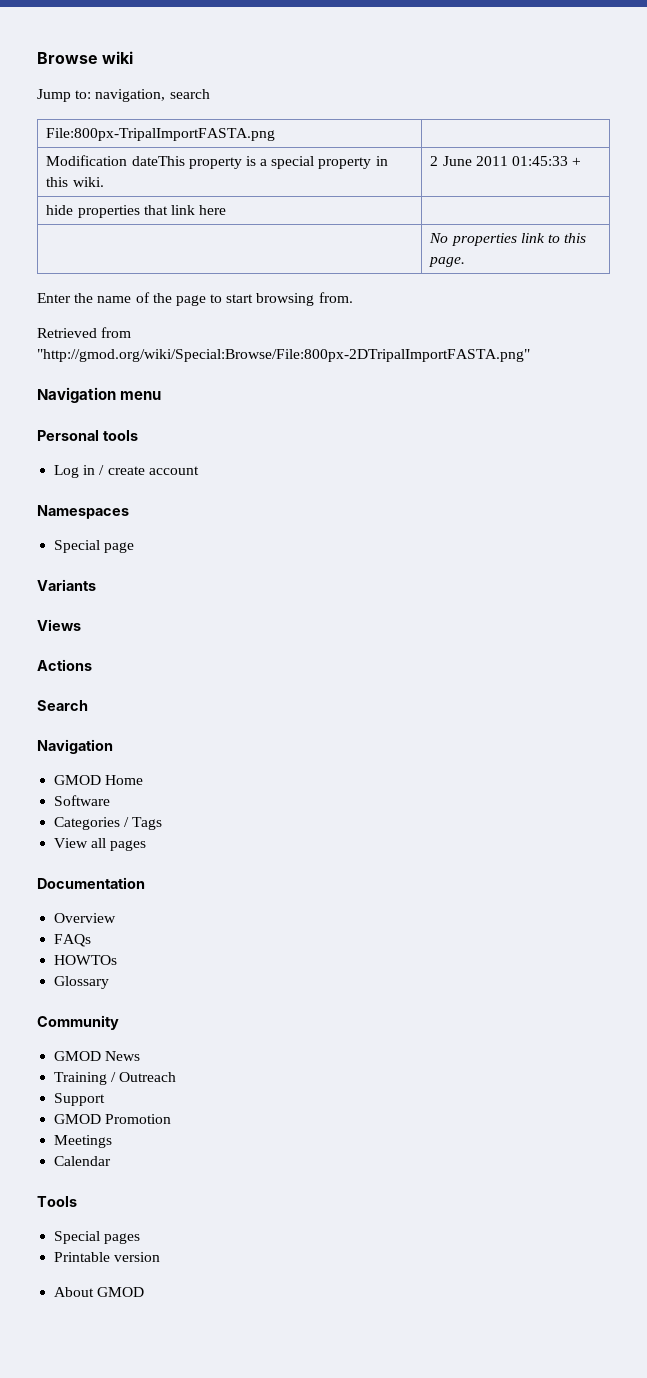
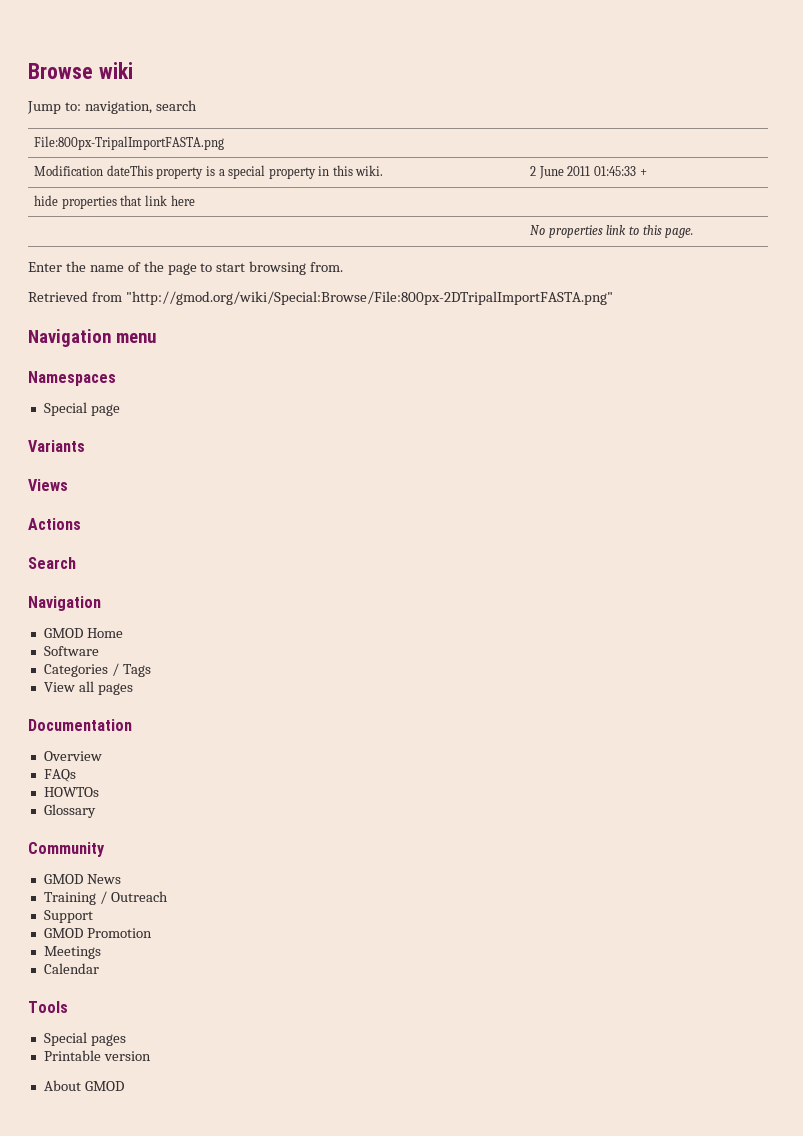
- Personal tools
- Log in / create account

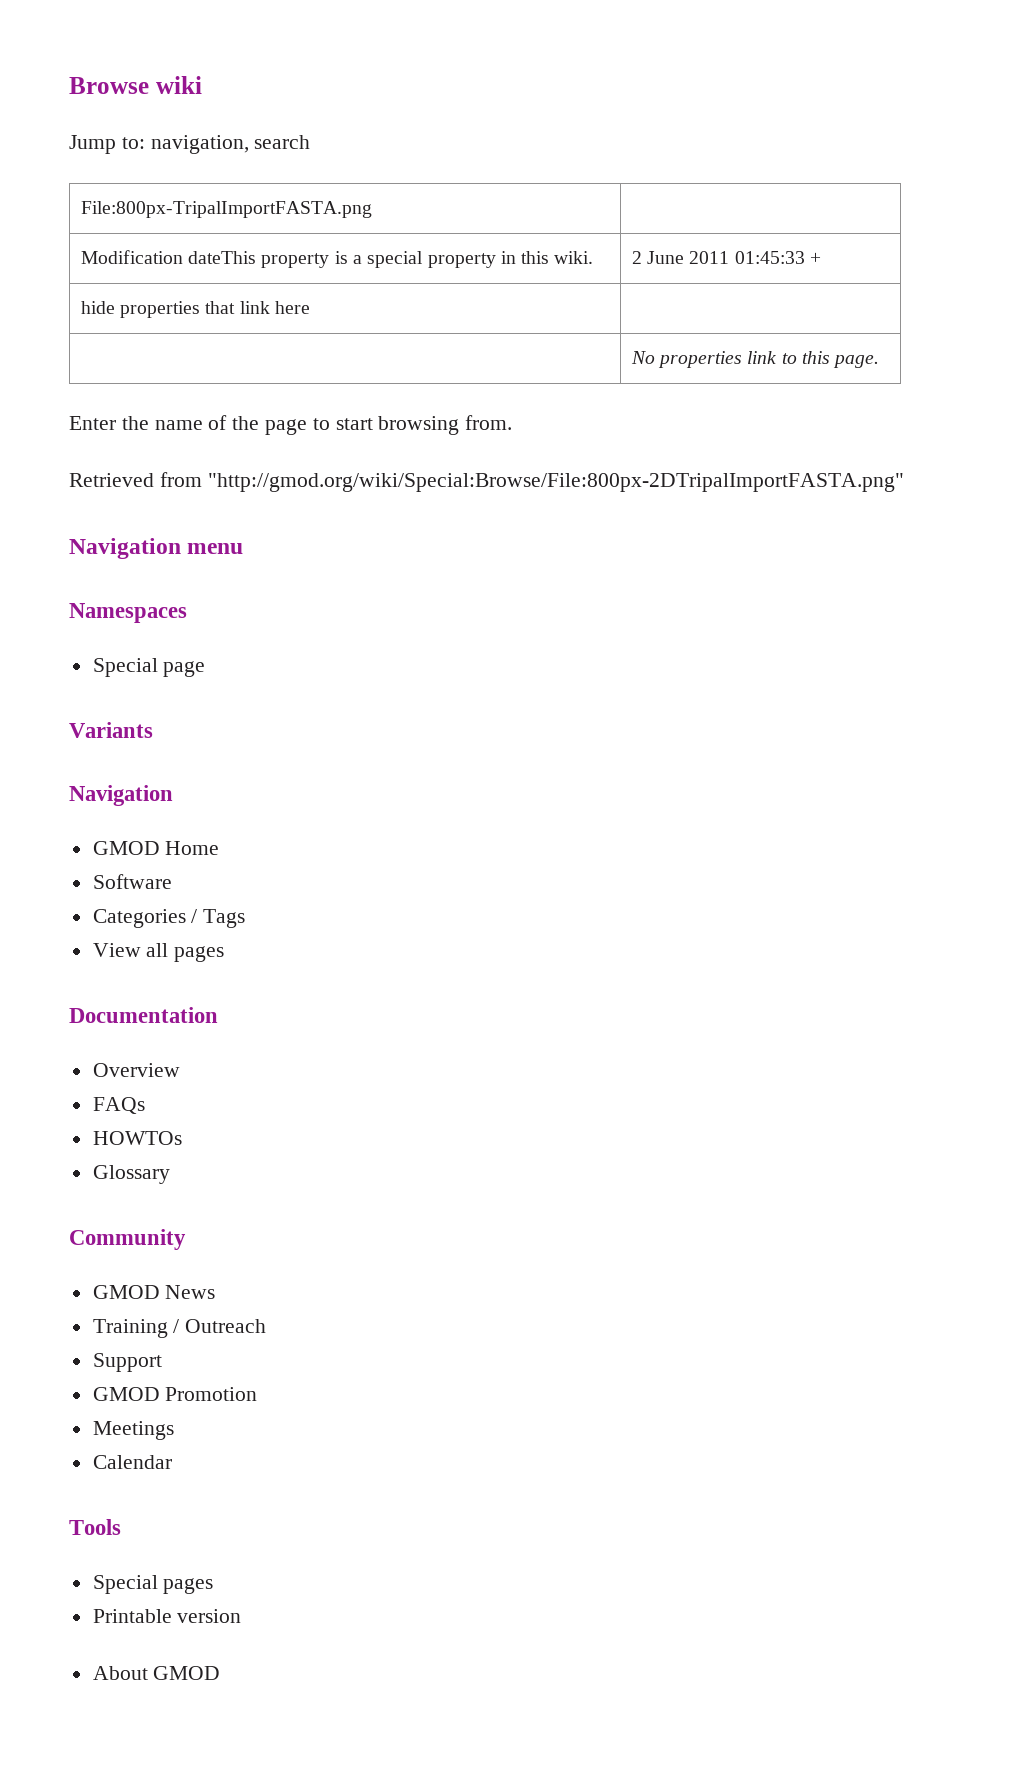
- Views
- Actions
- Search

